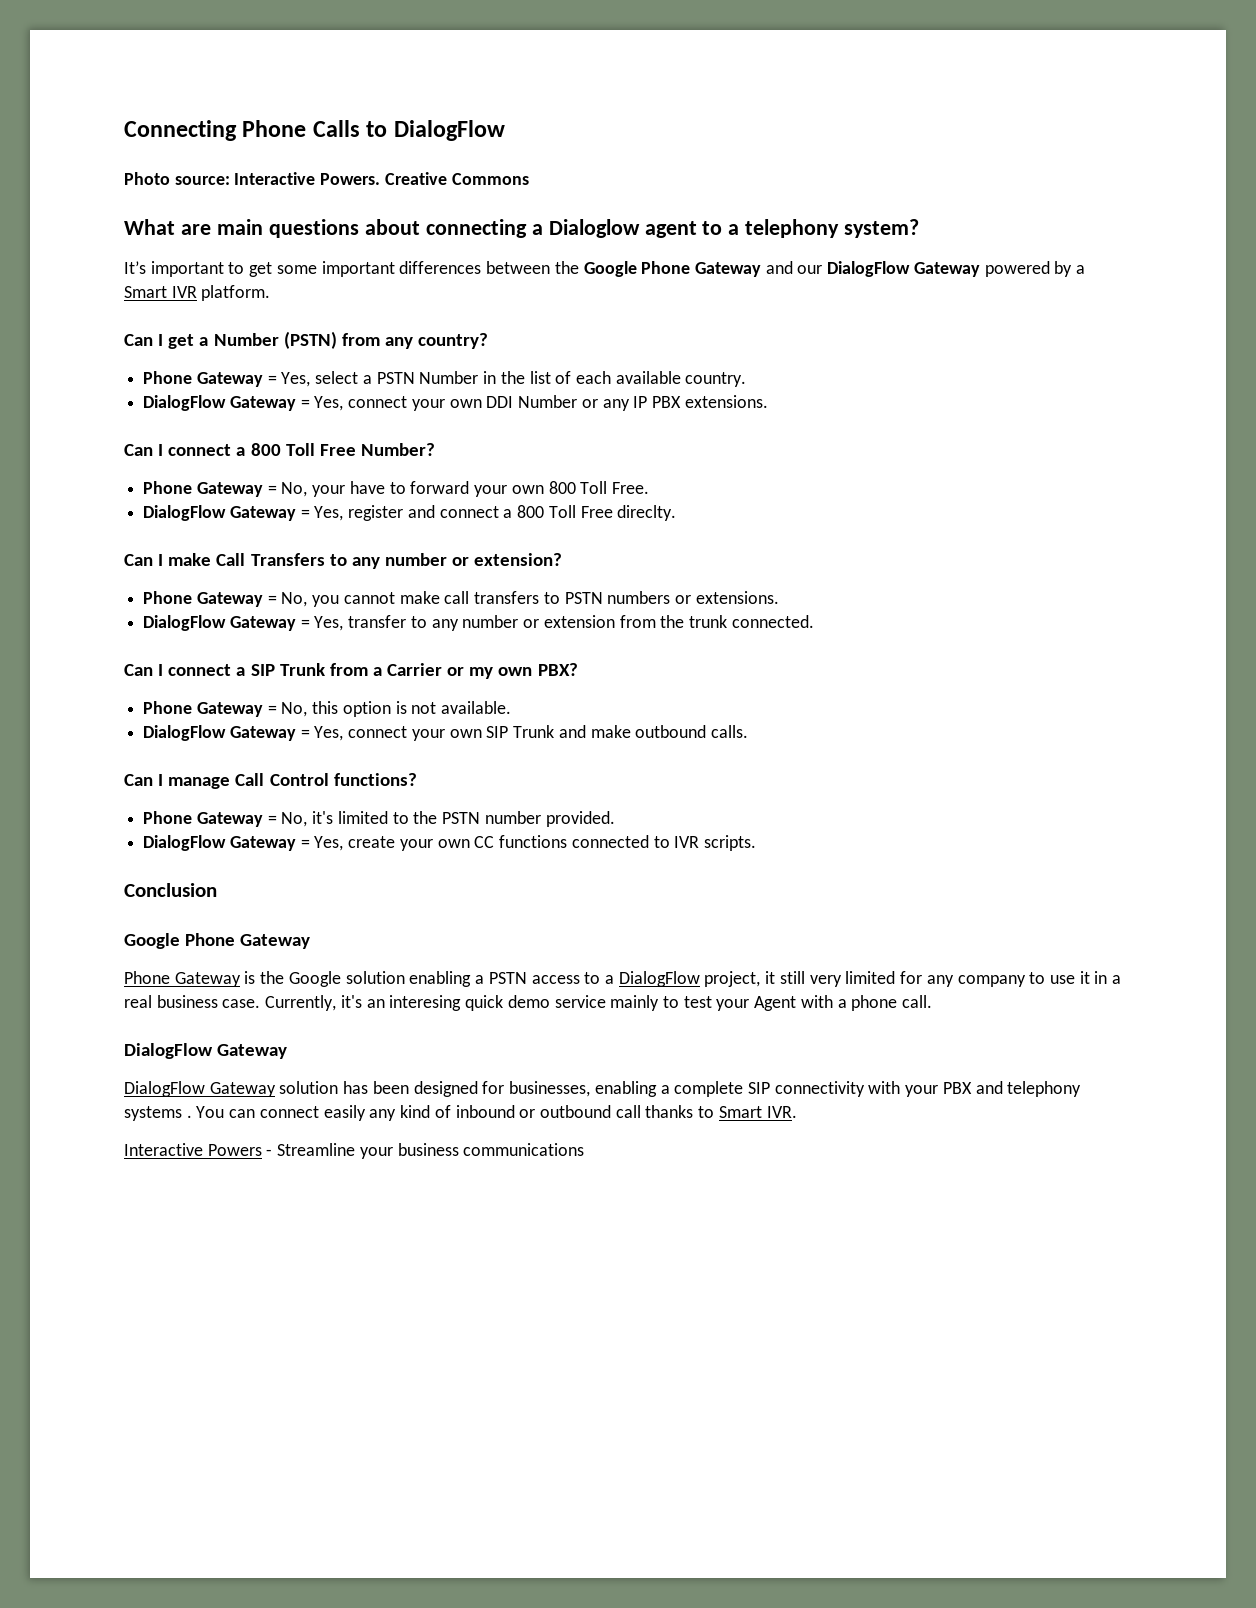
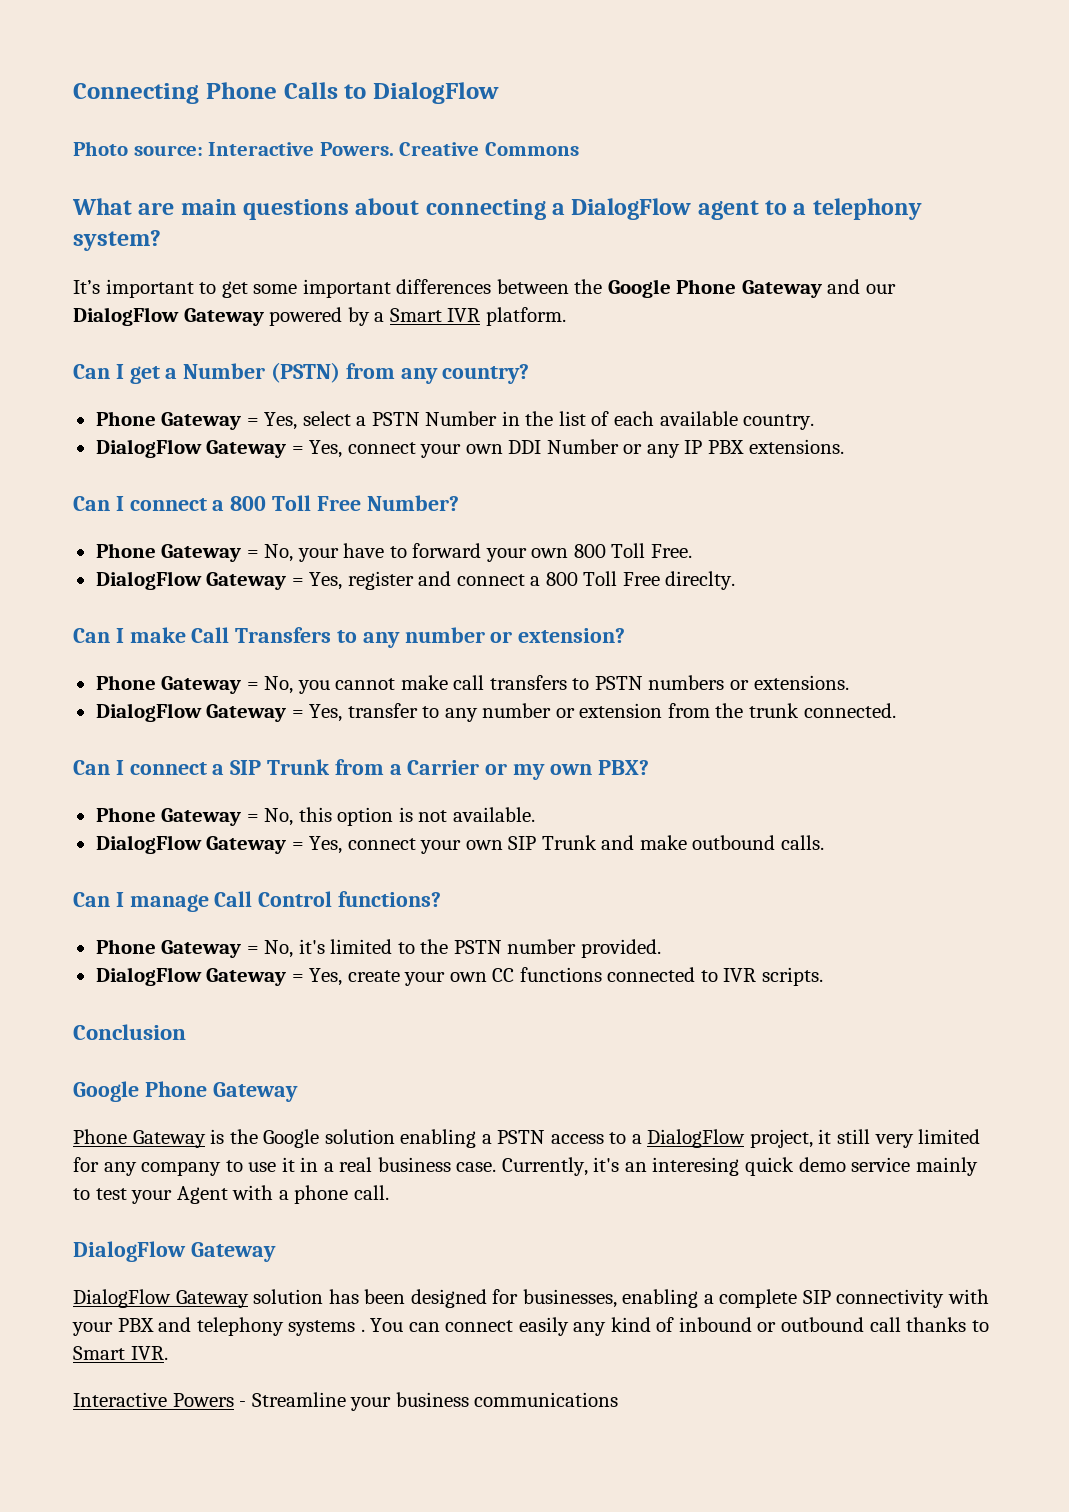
- What are main questions about connecting a Dialoglow agent to a telephony system?
+ What are main questions about connecting a DialogFlow agent to a telephony system?

